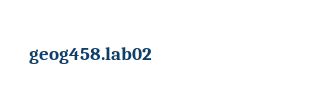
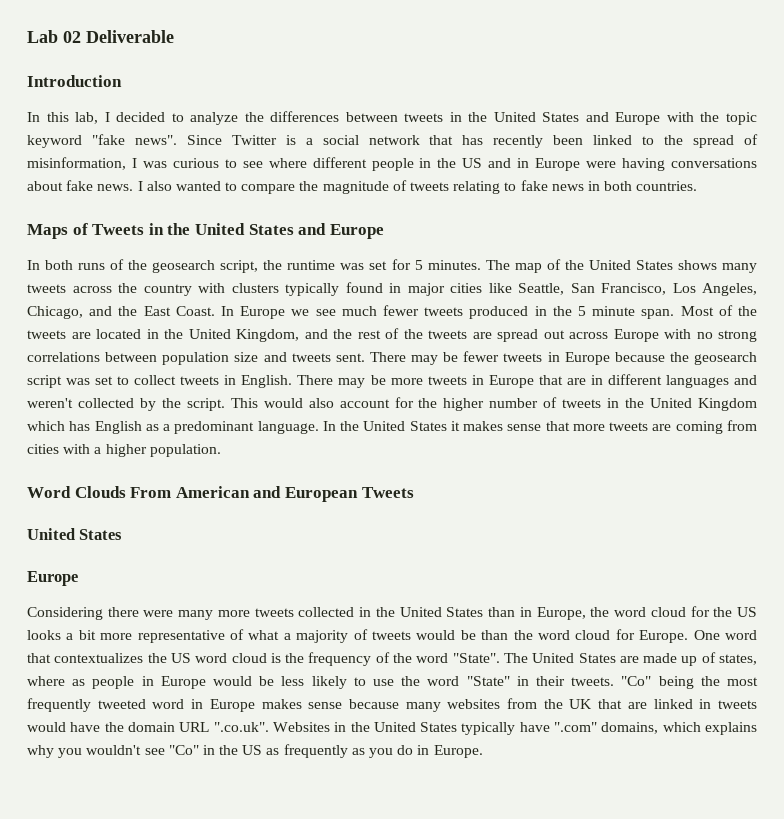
- geog458.lab02
+ Lab 02 Deliverable
+ Introduction
+ In this lab, I decided to analyze the differences between tweets in the United States and Europe with the topic keyword "fake news". Since Twitter is a social network that has recently been linked to the spread of misinformation, I was curious to see where different people in the US and in Europe were having conversations about fake news. I also wanted to compare the magnitude of tweets relating to fake news in both countries.
+ Maps of Tweets in the United States and Europe
+ In both runs of the geosearch script, the runtime was set for 5 minutes. The map of the United States shows many tweets across the country with clusters typically found in major cities like Seattle, San Francisco, Los Angeles, Chicago, and the East Coast. In Europe we see much fewer tweets produced in the 5 minute span. Most of the tweets are located in the United Kingdom, and the rest of the tweets are spread out across Europe with no strong correlations between population size and tweets sent. There may be fewer tweets in Europe because the geosearch script was set to collect tweets in English. There may be more tweets in Europe that are in different languages and weren't collected by the script. This would also account for the higher number of tweets in the United Kingdom which has English as a predominant language. In the United States it makes sense that more tweets are coming from cities with a higher population.
+ Word Clouds From American and European Tweets
+ United States
+ Europe
+ Considering there were many more tweets collected in the United States than in Europe, the word cloud for the US looks a bit more representative of what a majority of tweets would be than the word cloud for Europe. One word that contextualizes the US word cloud is the frequency of the word "State". The United States are made up of states, where as people in Europe would be less likely to use the word "State" in their tweets. "Co" being the most frequently tweeted word in Europe makes sense because many websites from the UK that are linked in tweets would have the domain URL ".co.uk". Websites in the United States typically have ".com" domains, which explains why you wouldn't see "Co" in the US as frequently as you do in Europe.

